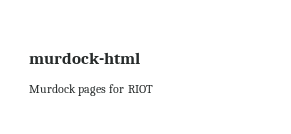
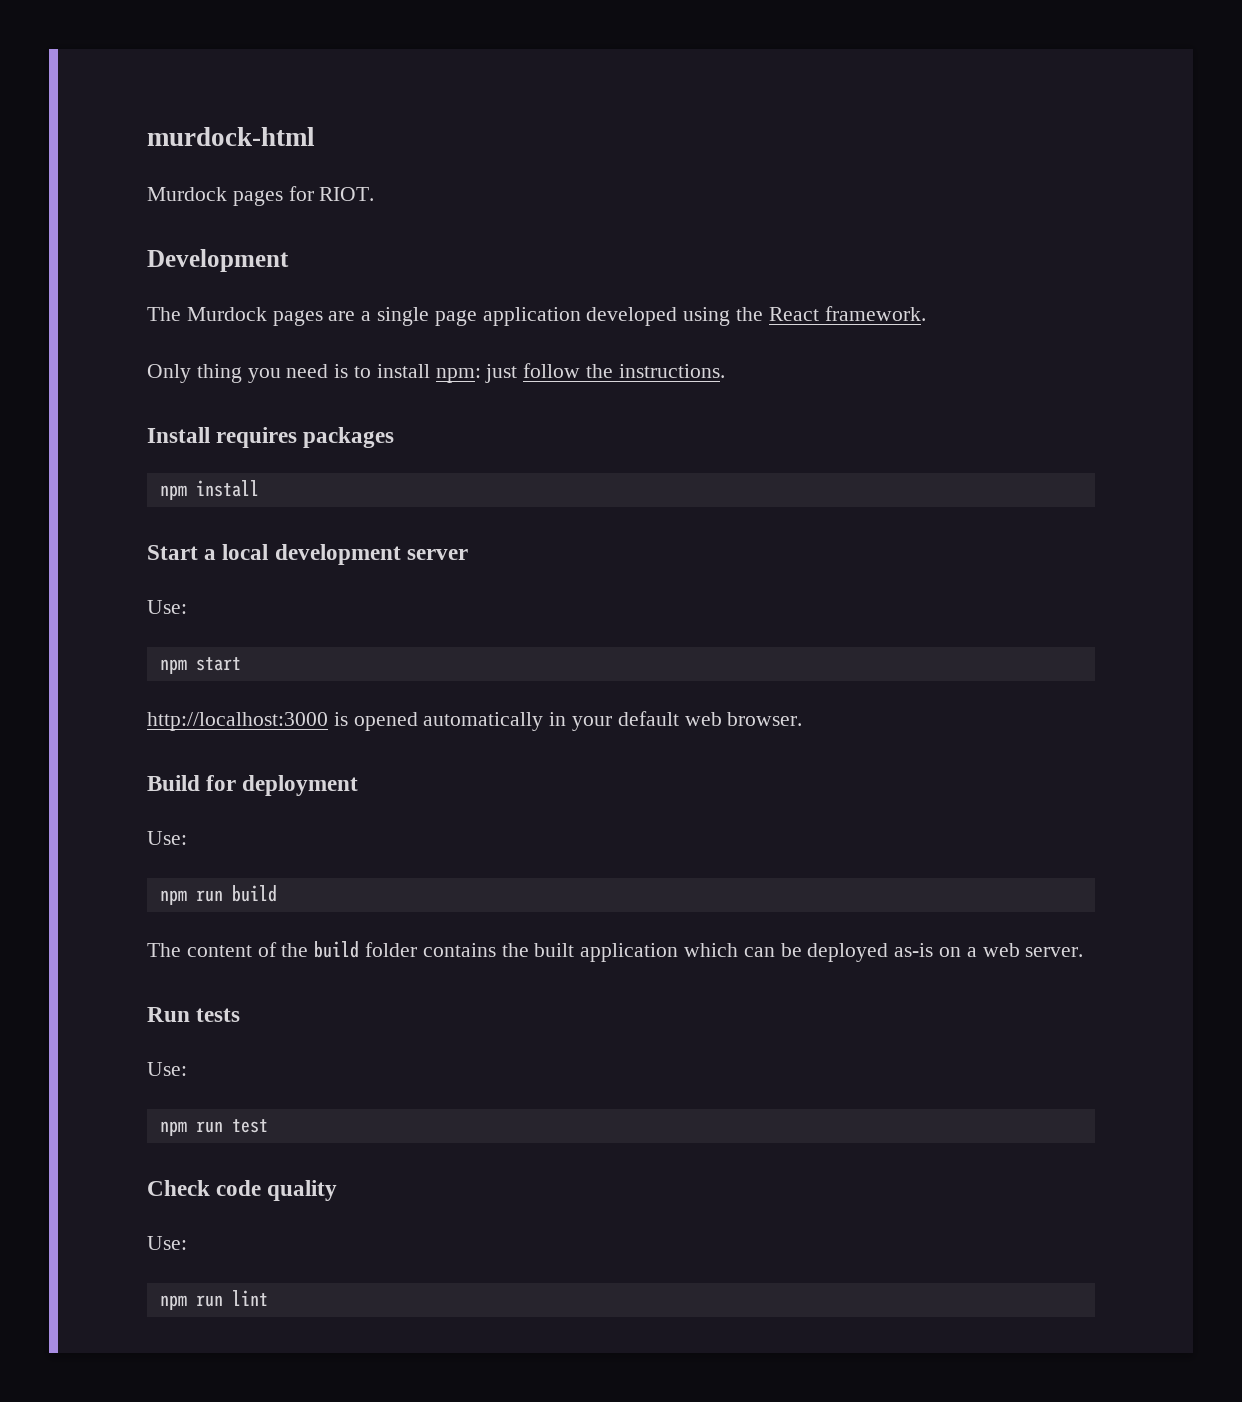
- Murdock pages for RIOT
+ Murdock pages for RIOT.
+ Development
+ The Murdock pages are a single page application developed using the React framework.
+ Only thing you need is to install npm: just follow the instructions.
+ Install requires packages
+ npm install
+ Start a local development server
+ Use:
+ npm start
+ http://localhost:3000 is opened automatically in your default web browser.
+ Build for deployment
+ Use:
+ npm run build
+ The content of the build folder contains the built application which can be deployed as-is on a web server.
+ Run tests
+ Use:
+ npm run test
+ Check code quality
+ Use:
+ npm run lint

